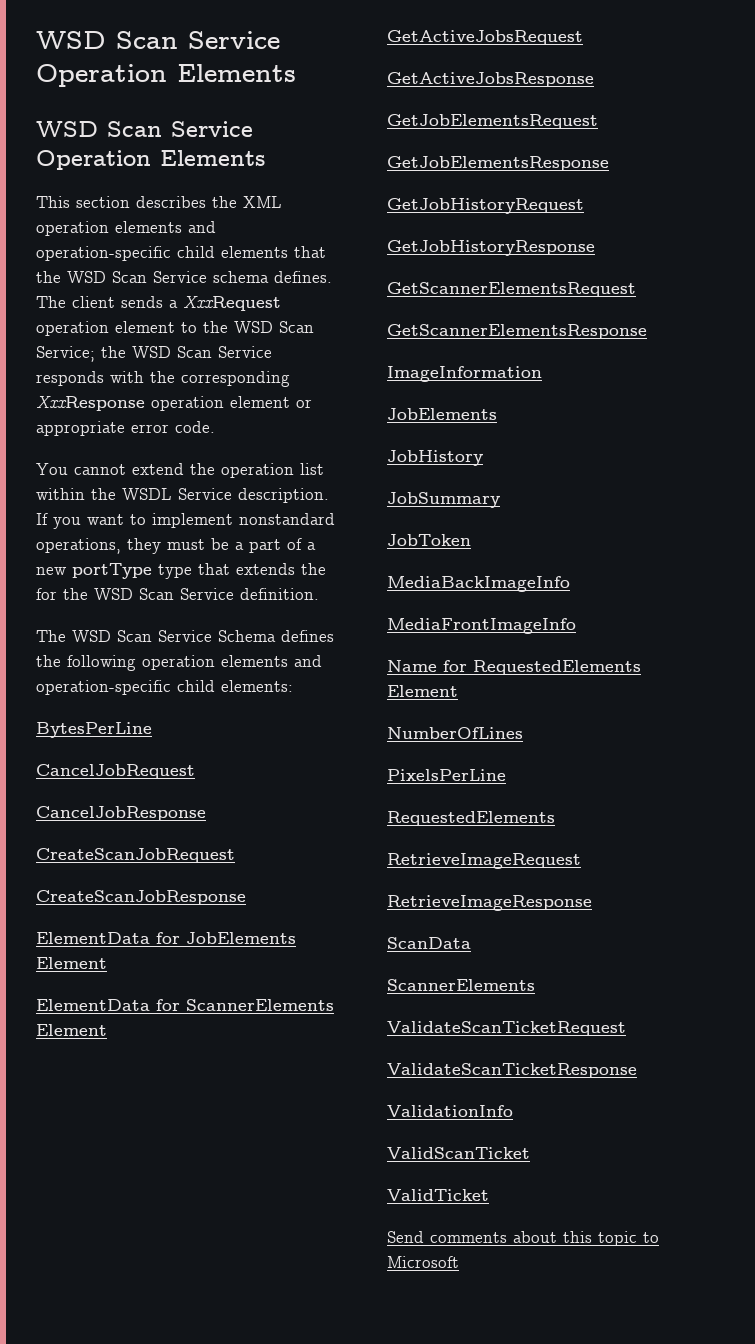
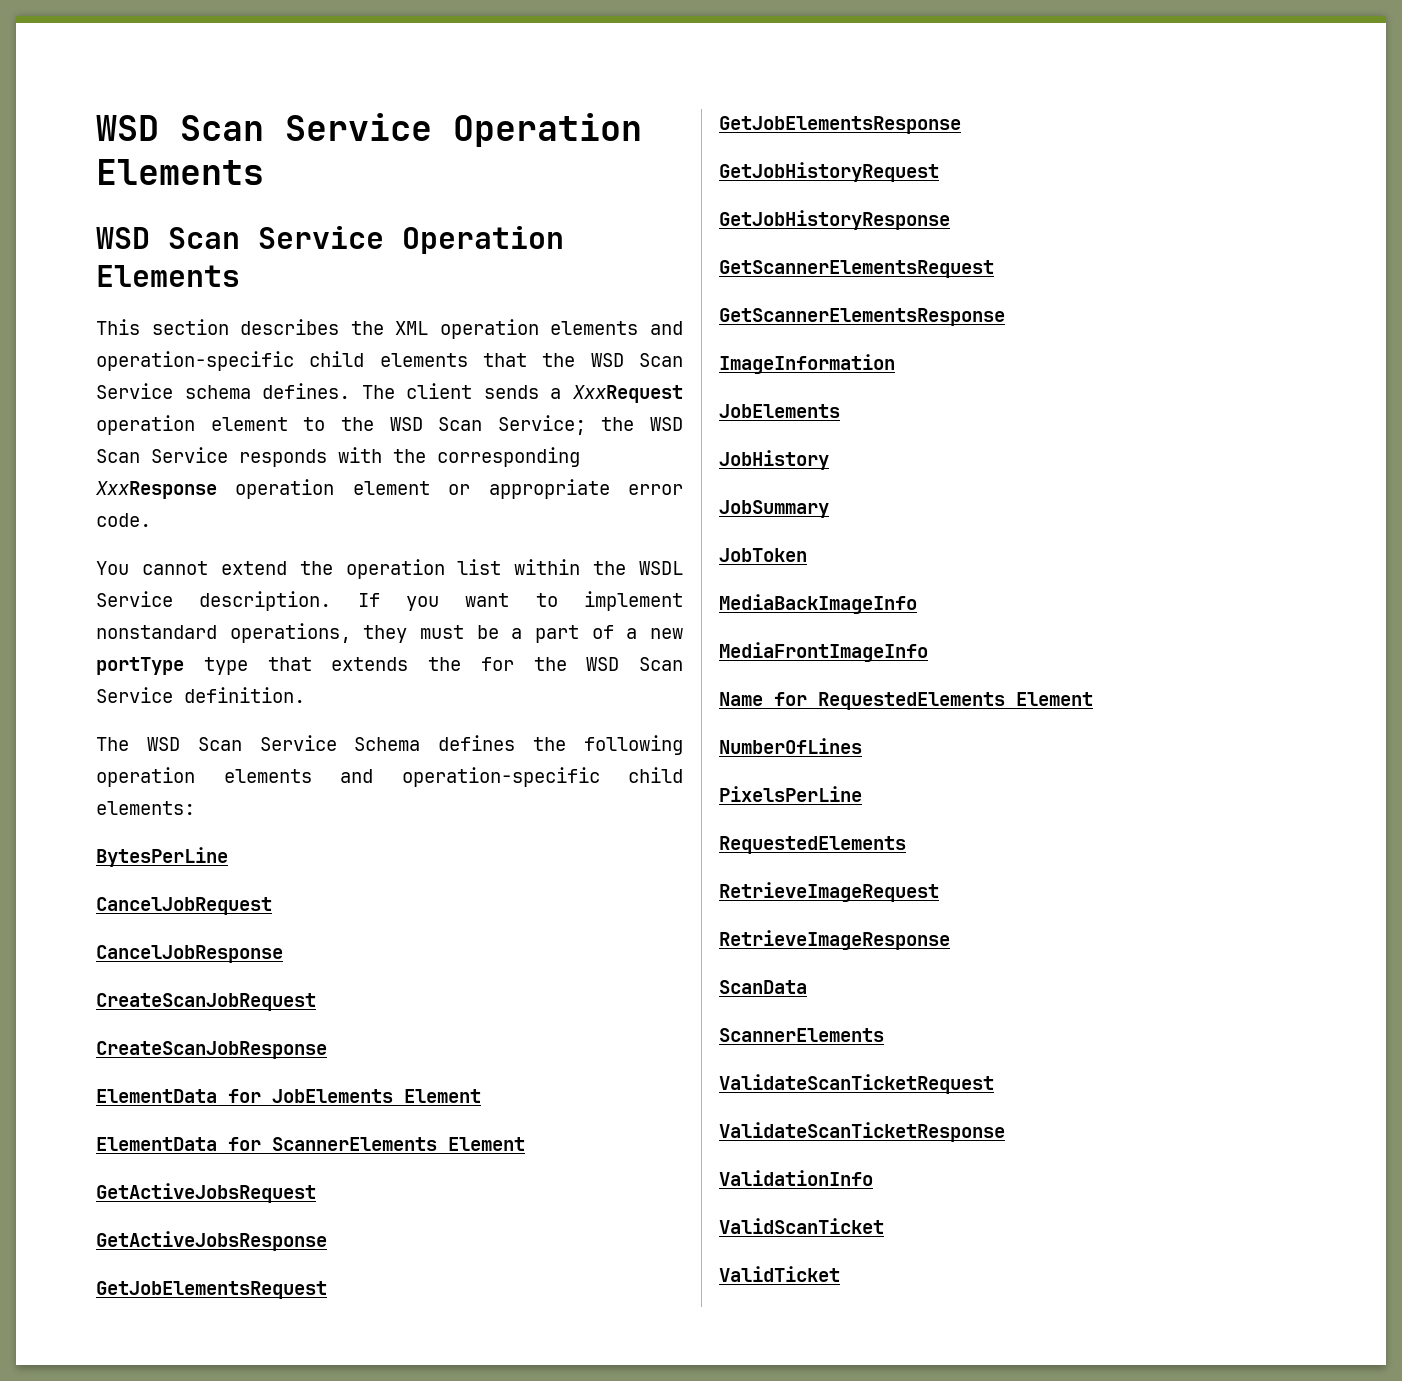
- Send comments about this topic to Microsoft

